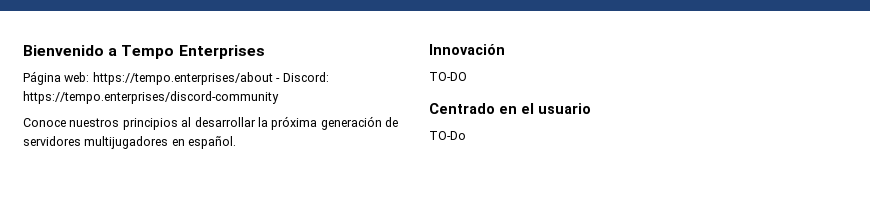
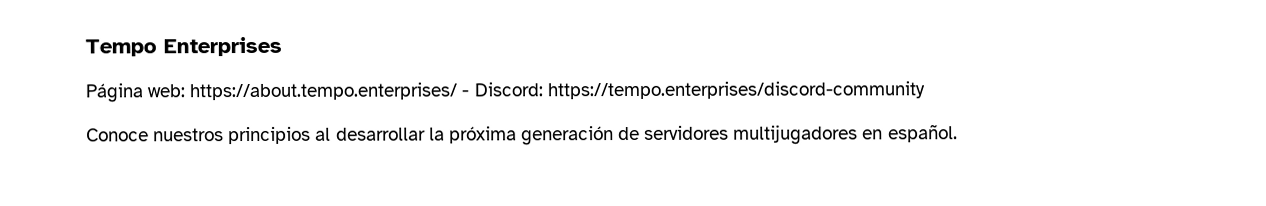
- Bienvenido a Tempo Enterprises
+ Tempo Enterprises
- Página web: https://tempo.enterprises/about - Discord: https://tempo.enterprises/discord-community
+ Página web: https://about.tempo.enterprises/ - Discord: https://tempo.enterprises/discord-community
- Innovación
- TO-DO
- Centrado en el usuario
- TO-Do

